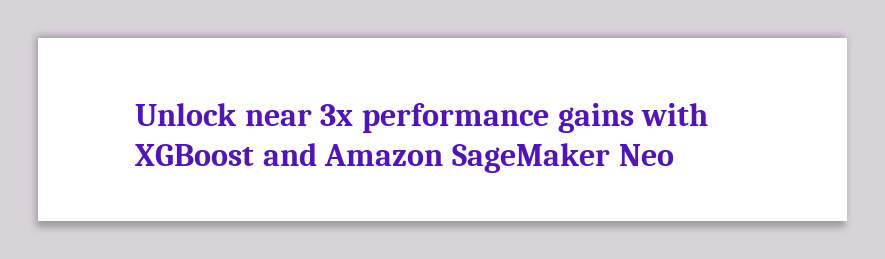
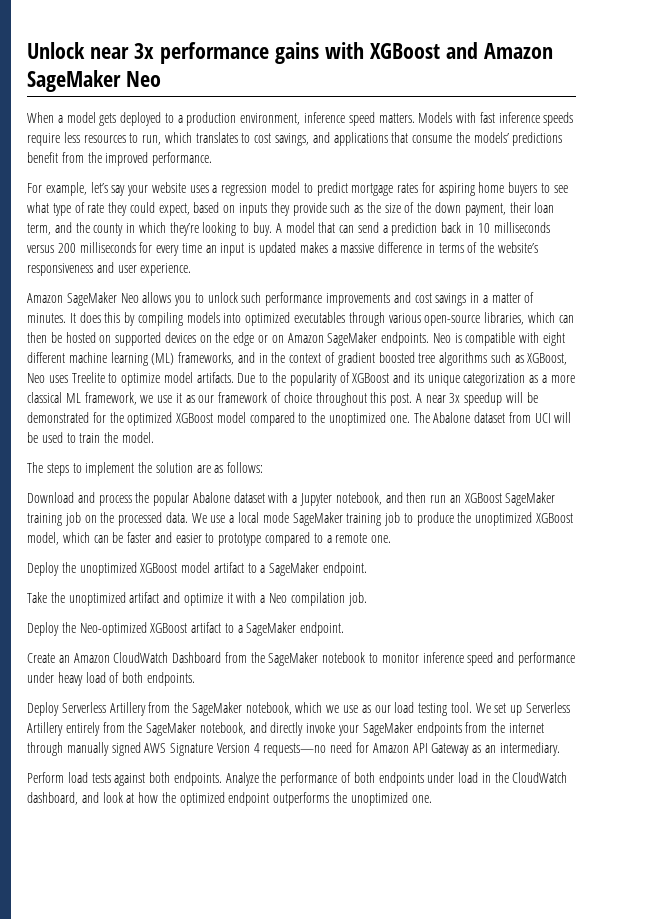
+ When a model gets deployed to a production environment, inference speed matters. Models with fast inference speeds require less resources to run, which translates to cost savings, and applications that consume the models’ predictions benefit from the improved performance.
+ For example, let’s say your website uses a regression model to predict mortgage rates for aspiring home buyers to see what type of rate they could expect, based on inputs they provide such as the size of the down payment, their loan term, and the county in which they’re looking to buy. A model that can send a prediction back in 10 milliseconds versus 200 milliseconds for every time an input is updated makes a massive difference in terms of the website’s responsiveness and user experience.
+ Amazon SageMaker Neo allows you to unlock such performance improvements and cost savings in a matter of minutes. It does this by compiling models into optimized executables through various open-source libraries, which can then be hosted on supported devices on the edge or on Amazon SageMaker endpoints. Neo is compatible with eight different machine learning (ML) frameworks, and in the context of gradient boosted tree algorithms such as XGBoost, Neo uses Treelite to optimize model artifacts. Due to the popularity of XGBoost and its unique categorization as a more classical ML framework, we use it as our framework of choice throughout this post. A near 3x speedup will be demonstrated for the optimized XGBoost model compared to the unoptimized one. The Abalone dataset from UCI will be used to train the model.
+ The steps to implement the solution are as follows:
+ Download and process the popular Abalone dataset with a Jupyter notebook, and then run an XGBoost SageMaker training job on the processed data. We use a local mode SageMaker training job to produce the unoptimized XGBoost model, which can be faster and easier to prototype compared to a remote one.
+ Deploy the unoptimized XGBoost model artifact to a SageMaker endpoint.
+ Take the unoptimized artifact and optimize it with a Neo compilation job.
+ Deploy the Neo-optimized XGBoost artifact to a SageMaker endpoint.
+ Create an Amazon CloudWatch Dashboard from the SageMaker notebook to monitor inference speed and performance under heavy load of both endpoints.
+ Deploy Serverless Artillery from the SageMaker notebook, which we use as our load testing tool. We set up Serverless Artillery entirely from the SageMaker notebook, and directly invoke your SageMaker endpoints from the internet through manually signed AWS Signature Version 4 requests—no need for Amazon API Gateway as an intermediary.
+ Perform load tests against both endpoints. Analyze the performance of both endpoints under load in the CloudWatch dashboard, and look at how the optimized endpoint outperforms the unoptimized one.

